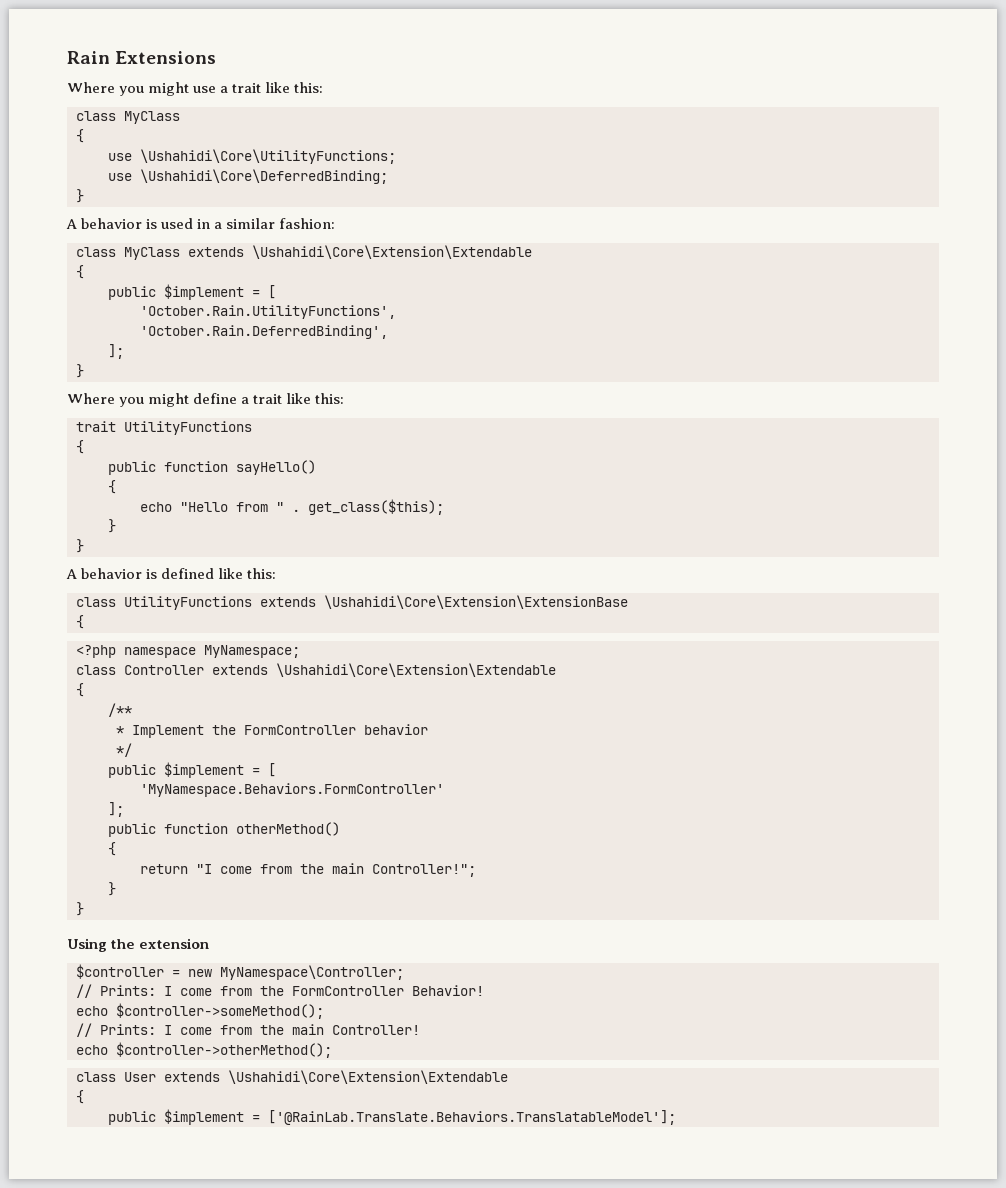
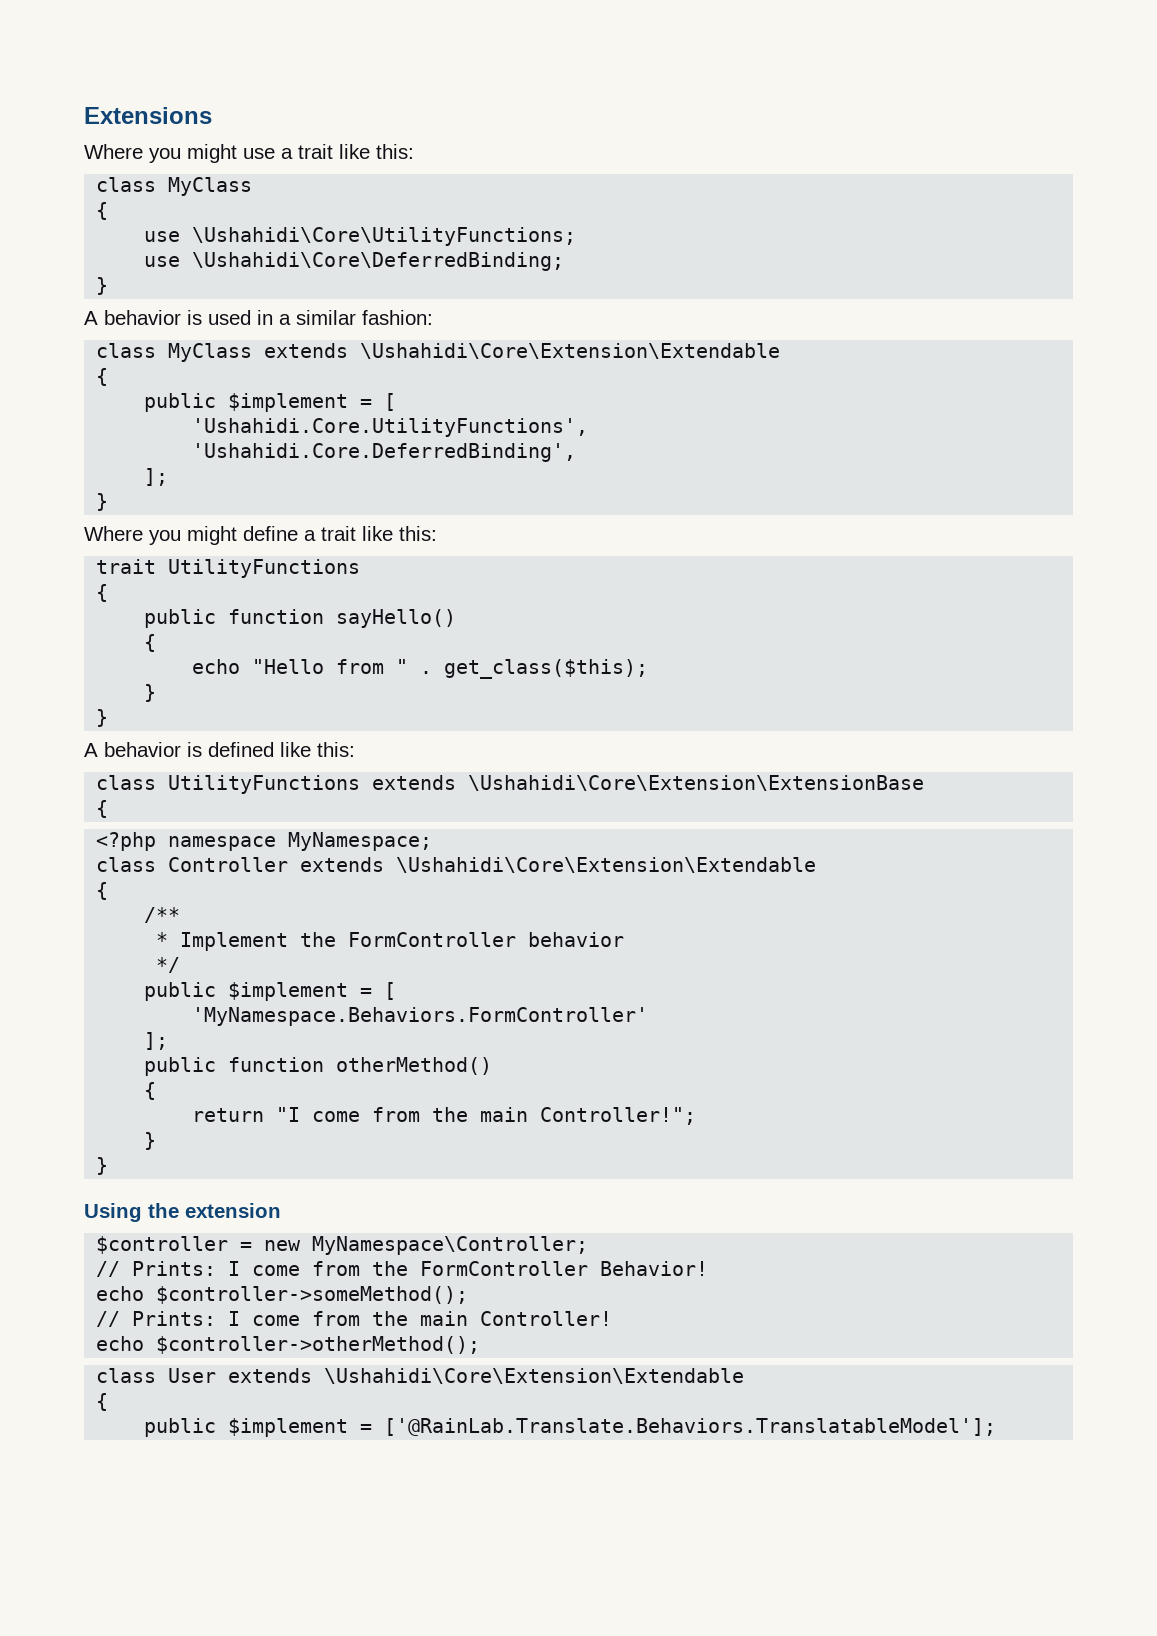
- Rain Extensions
+ Extensions
- 'October.Rain.UtilityFunctions',
- 'October.Rain.DeferredBinding',
+ 'Ushahidi.Core.UtilityFunctions',
+ 'Ushahidi.Core.DeferredBinding',

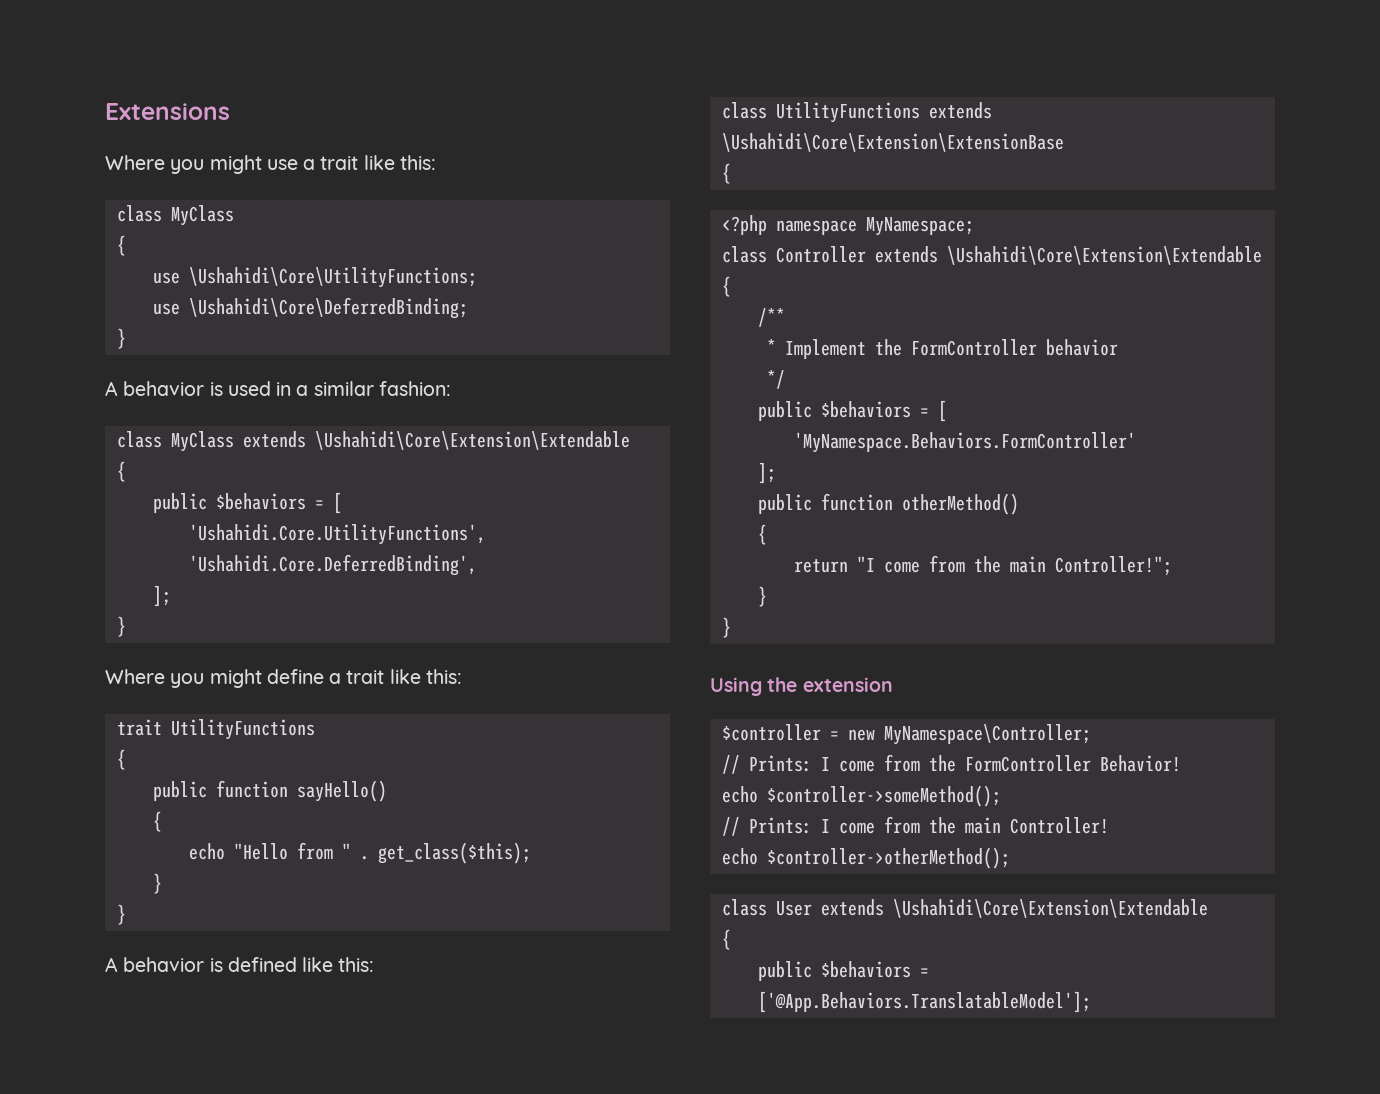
  class MyClass extends \Ushahidi\Core\Extension\Extendable
  {
- public $implement = [
+ public $behaviors = [
  */
- public $implement = [
+ public $behaviors = [
- public $implement = ['@RainLab.Translate.Behaviors.TranslatableModel'];
+ public $behaviors = ['@App.Behaviors.TranslatableModel'];

